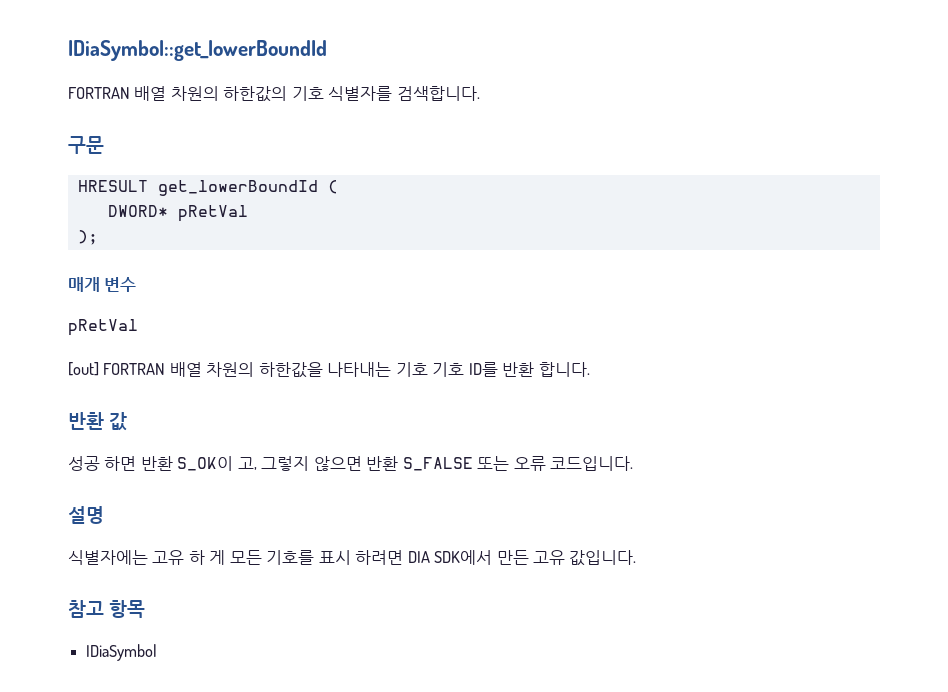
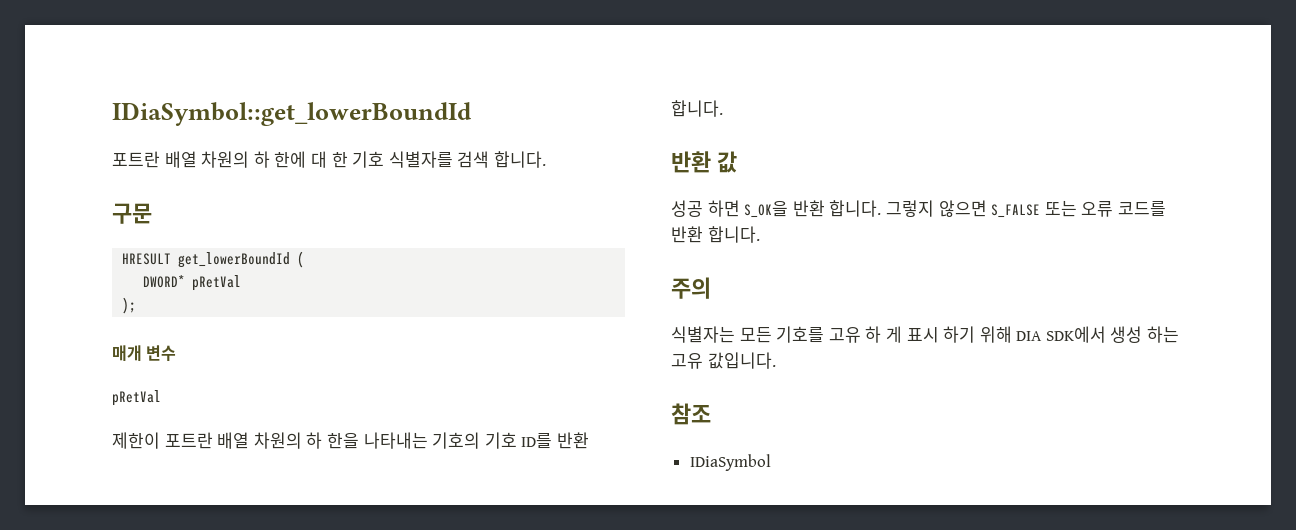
- FORTRAN 배열 차원의 하한값의 기호 식별자를 검색합니다.
+ 포트란 배열 차원의 하 한에 대 한 기호 식별자를 검색 합니다.
- [out] FORTRAN 배열 차원의 하한값을 나타내는 기호 기호 ID를 반환 합니다.
+ 제한이 포트란 배열 차원의 하 한을 나타내는 기호의 기호 ID를 반환 합니다.
- 성공 하면 반환 S_OK이 고, 그렇지 않으면 반환 S_FALSE 또는 오류 코드입니다.
- 설명
- 식별자에는 고유 하 게 모든 기호를 표시 하려면 DIA SDK에서 만든 고유 값입니다.
+ 성공 하면 S_OK을 반환 합니다. 그렇지 않으면 S_FALSE 또는 오류 코드를 반환 합니다.
+ 주의
+ 식별자는 모든 기호를 고유 하 게 표시 하기 위해 DIA SDK에서 생성 하는 고유 값입니다.
- 참고 항목
+ 참조

